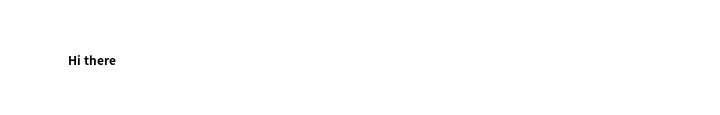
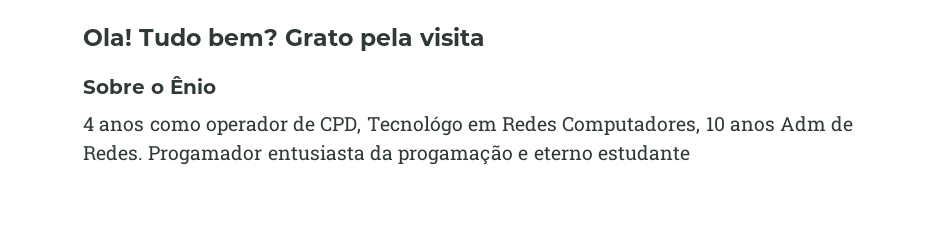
- Hi there
+ Ola! Tudo bem? Grato pela visita
+ Sobre o Ênio
+ 4 anos como operador de CPD, Tecnológo em Redes Computadores, 10 anos Adm de Redes. Progamador entusiasta da progamação e eterno estudante

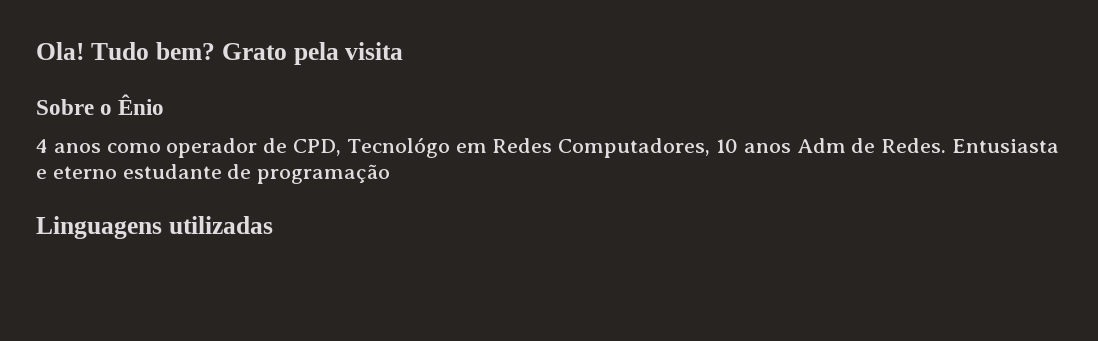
- Progamador entusiasta da progamação e eterno estudante
+ Entusiasta e eterno estudante de programação
+ Linguagens utilizadas

